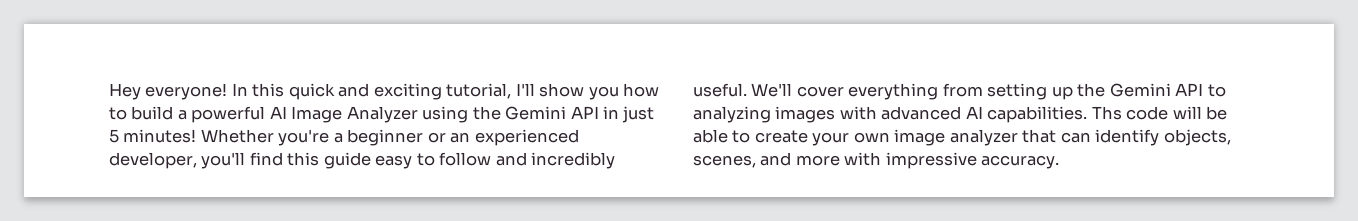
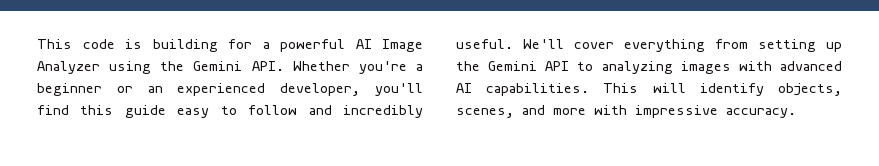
- Hey everyone! In this quick and exciting tutorial, I'll show you how to build a powerful AI Image Analyzer using the Gemini API in just 5 minutes! Whether you're a beginner or an experienced developer, you'll find this guide easy to follow and incredibly useful.
+ This code is building for a powerful AI Image Analyzer using the Gemini API. Whether you're a beginner or an experienced developer, you'll find this guide easy to follow and incredibly useful.
- Ths code will be able to create your own image analyzer that can identify objects, scenes, and more with impressive accuracy.
+ This will identify objects, scenes, and more with impressive accuracy.

